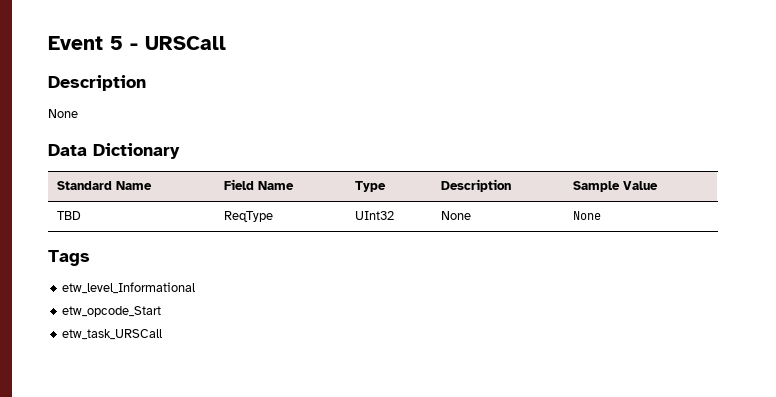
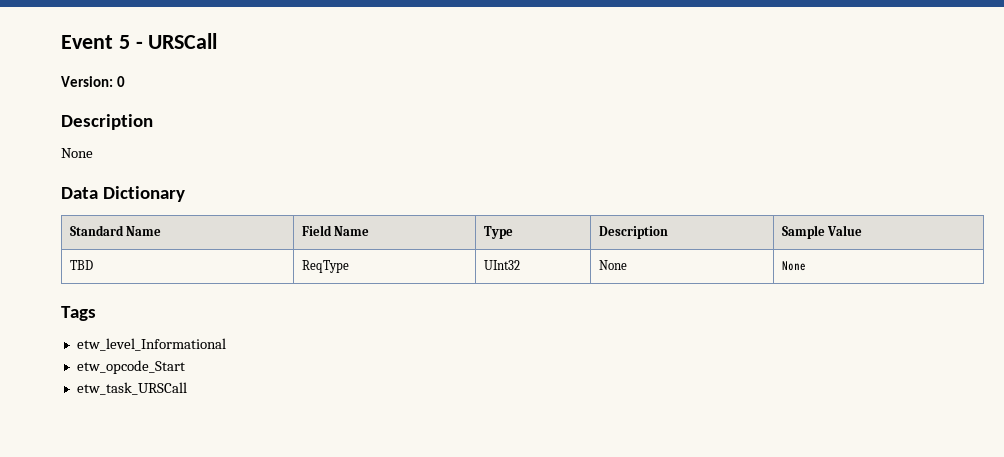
+ Version: 0

